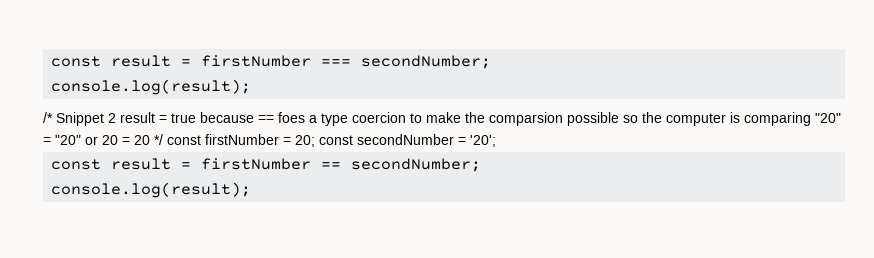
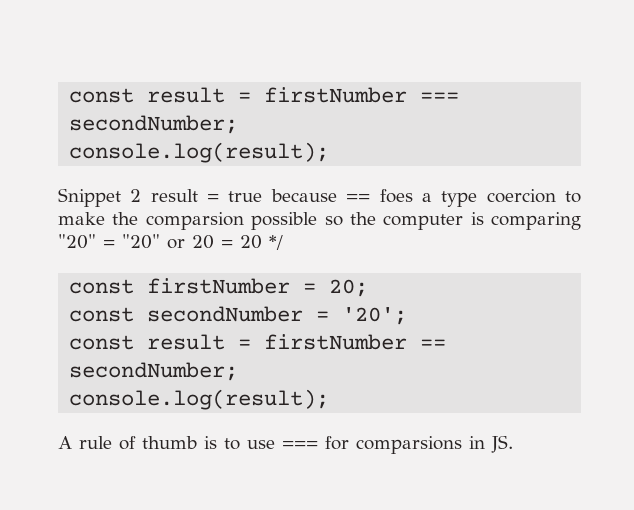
- /* Snippet 2 result = true because == foes a type coercion to make the comparsion possible so the computer is comparing "20" = "20" or 20 = 20 */ const firstNumber = 20; const secondNumber = '20';
+ Snippet 2 result = true because == foes a type coercion to make the comparsion possible so the computer is comparing "20" = "20" or 20 = 20 */
+ const firstNumber = 20;
+ const secondNumber = '20';
+ A rule of thumb is to use === for comparsions in JS.

